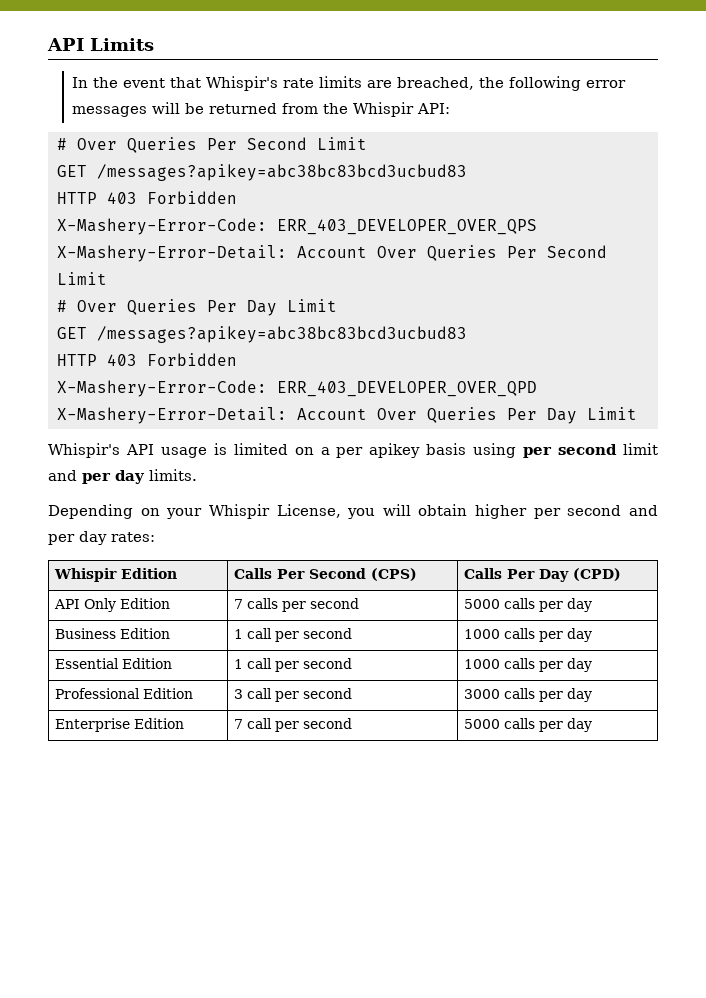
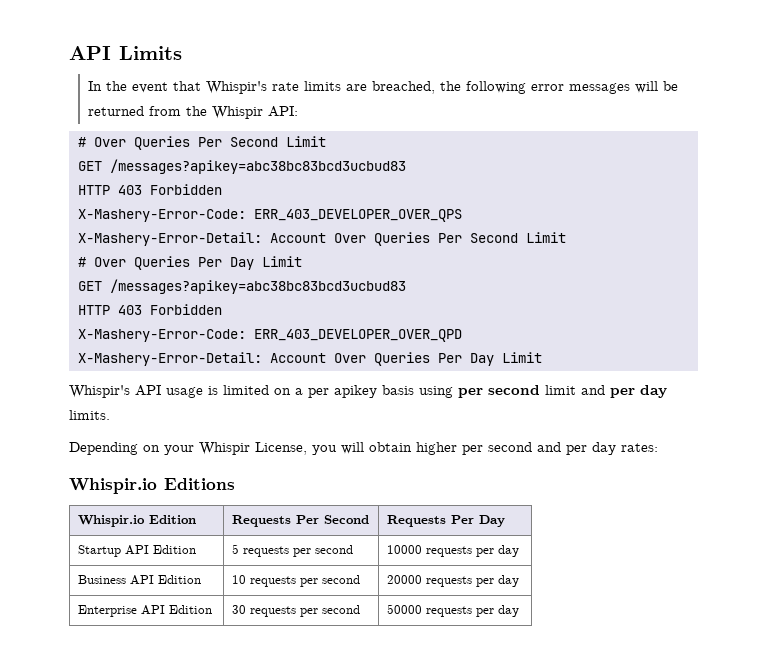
- Whispir Edition | Calls Per Second (CPS) | Calls Per Day (CPD)
- API Only Edition | 7 calls per second | 5000 calls per day
+ Whispir.io Editions
+ Whispir.io Edition | Requests Per Second | Requests Per Day
+ Startup API Edition | 5 requests per second | 10000 requests per day
- Business Edition | 1 call per second | 1000 calls per day
- Essential Edition | 1 call per second | 1000 calls per day
- Professional Edition | 3 call per second | 3000 calls per day
+ Business API Edition | 10 requests per second | 20000 requests per day
- Enterprise Edition | 7 call per second | 5000 calls per day
+ Enterprise API Edition | 30 requests per second | 50000 requests per day

